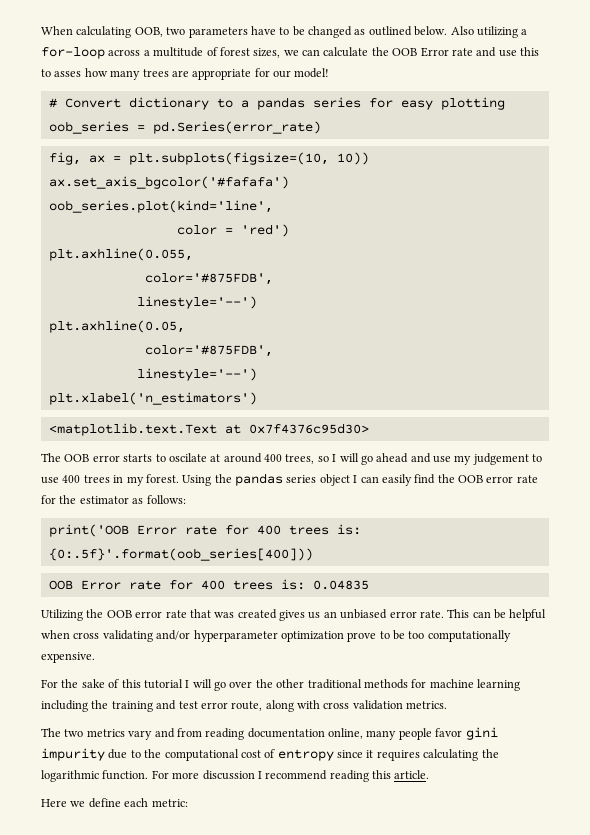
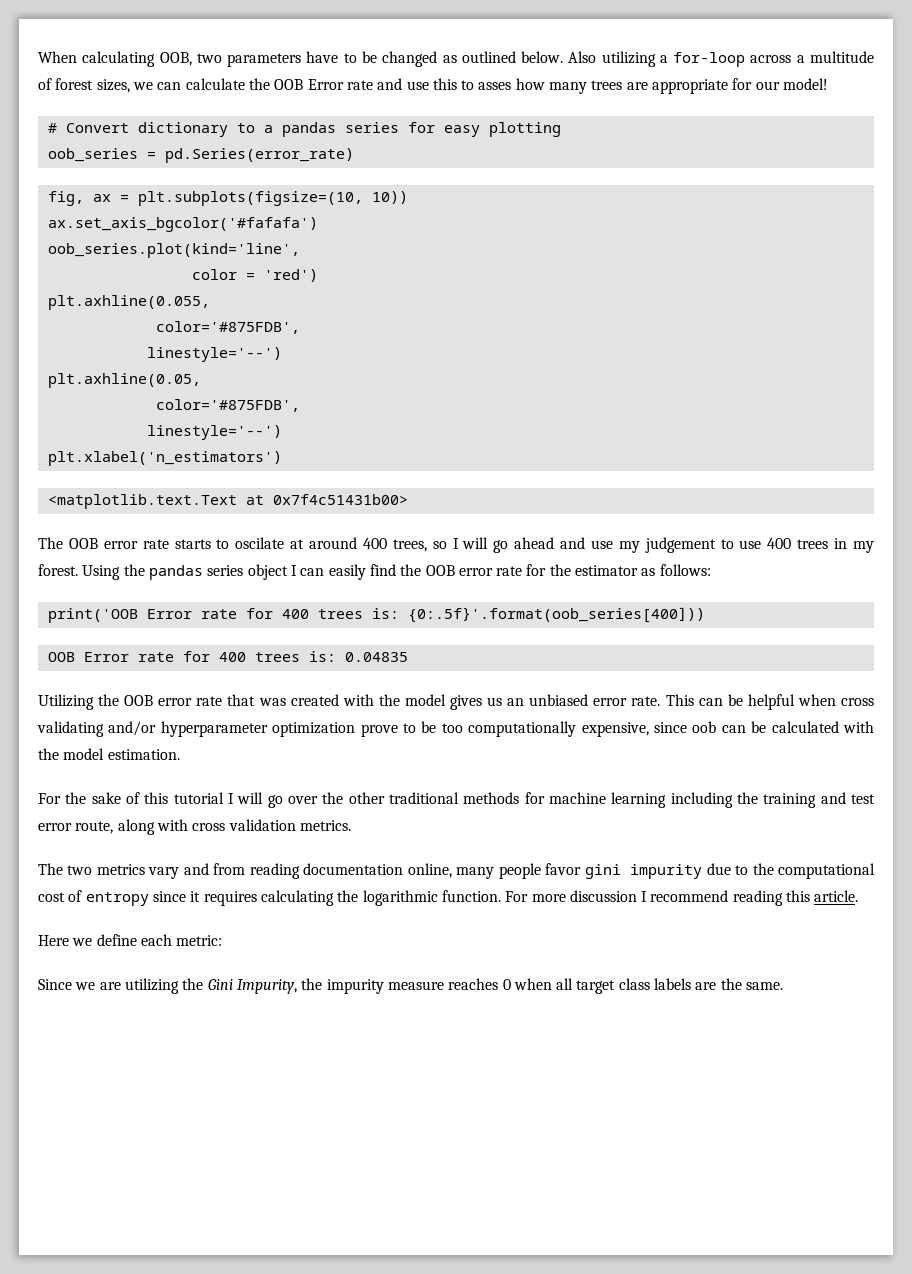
- <matplotlib.text.Text at 0x7f4376c95d30>
+ <matplotlib.text.Text at 0x7f4c51431b00>
- The OOB error starts to oscilate at around 400 trees, so I will go ahead and use my judgement to use 400 trees in my forest.
+ The OOB error rate starts to oscilate at around 400 trees, so I will go ahead and use my judgement to use 400 trees in my forest.
- Utilizing the OOB error rate that was created gives us an unbiased error rate.
+ Utilizing the OOB error rate that was created with the model gives us an unbiased error rate.
- This can be helpful when cross validating and/or hyperparameter optimization prove to be too computationally expensive.
+ This can be helpful when cross validating and/or hyperparameter optimization prove to be too computationally expensive, since oob can be calculated with the model estimation.
+ Since we are utilizing the Gini Impurity, the impurity measure reaches 0 when all target class labels are the same.

